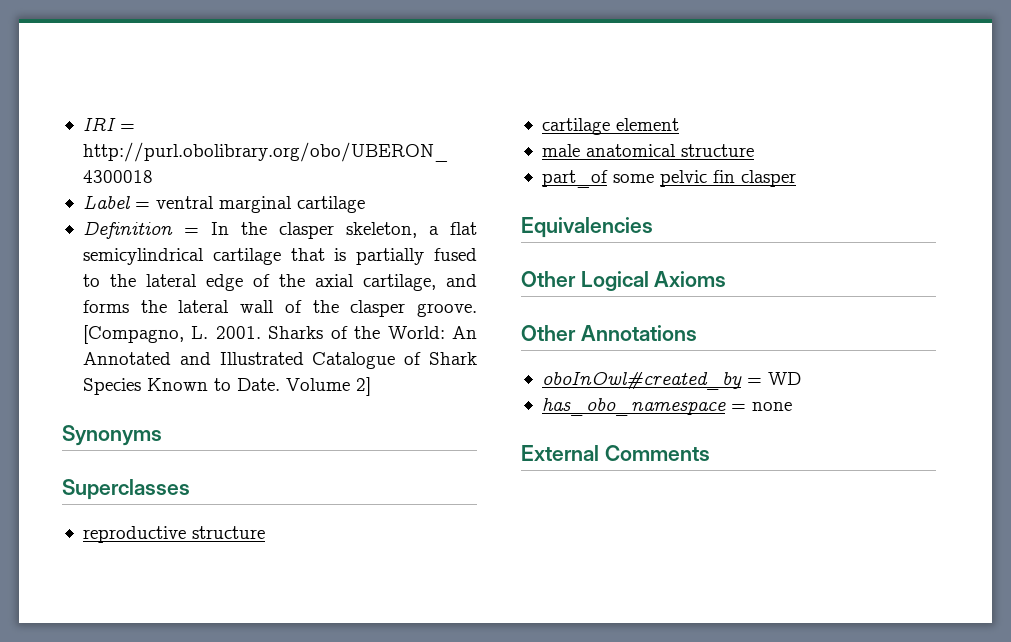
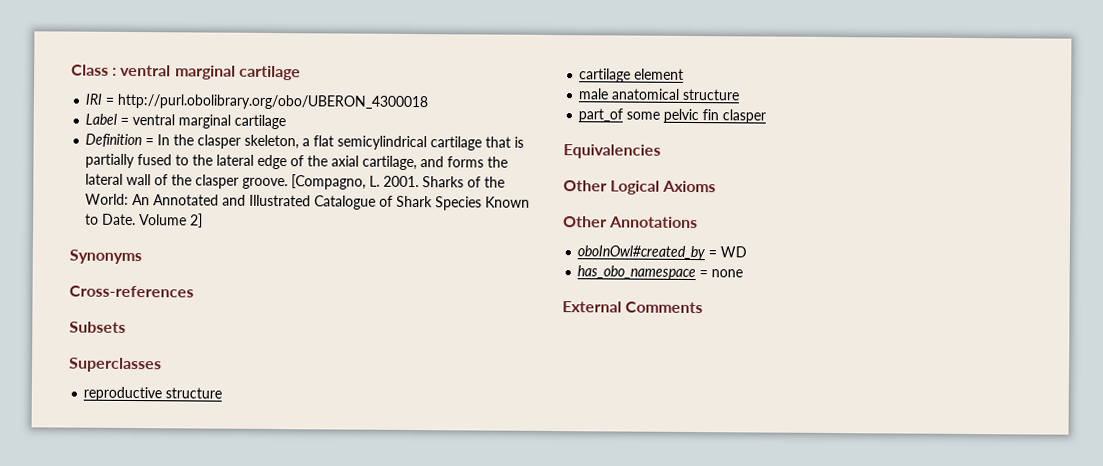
+ Class : ventral marginal cartilage
+ Cross-references
+ Subsets

